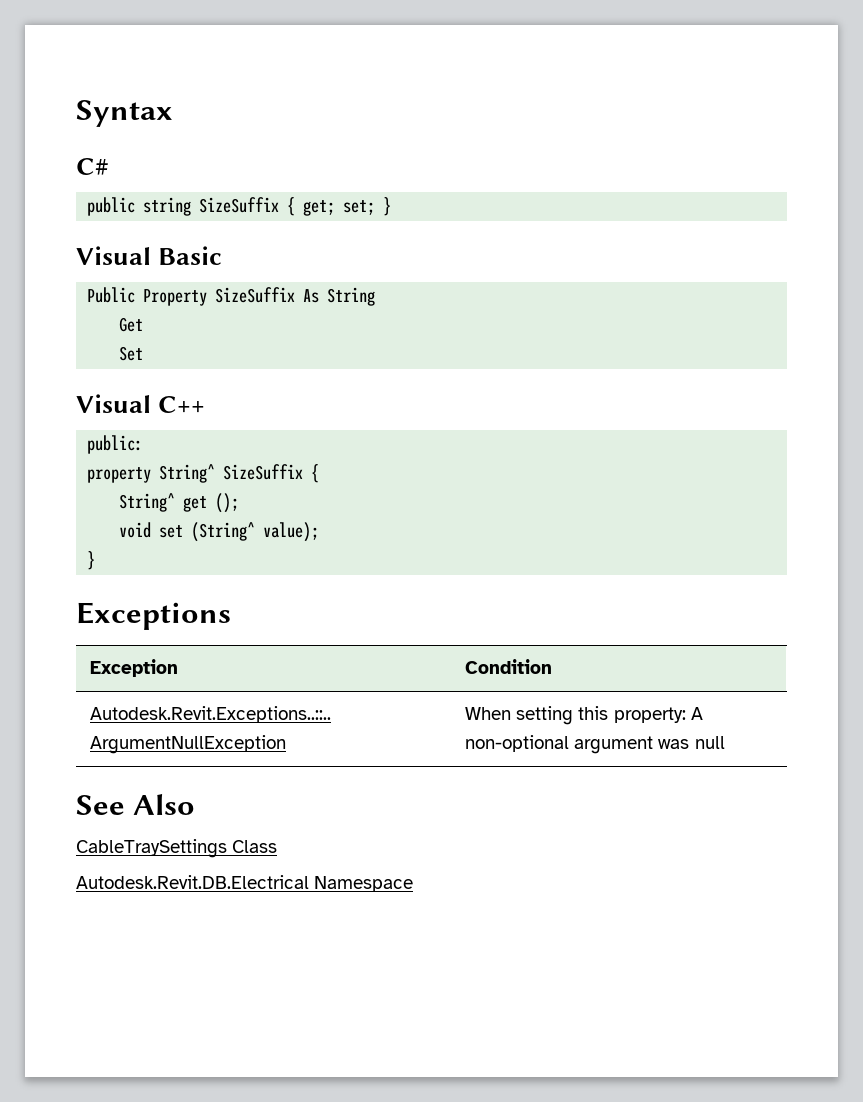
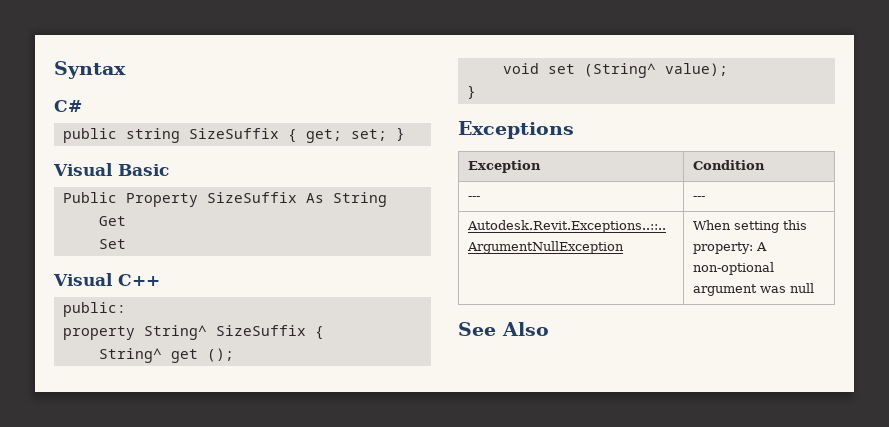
+ --- | ---
- CableTraySettings Class
- Autodesk.Revit.DB.Electrical Namespace

